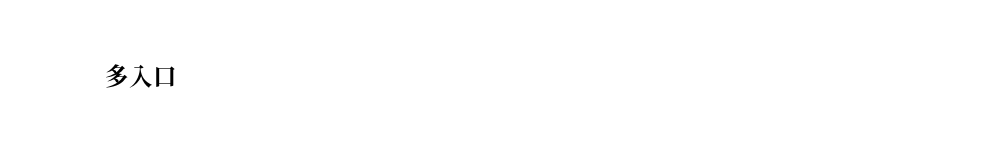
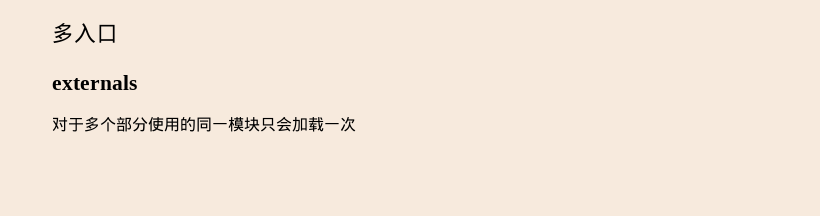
+ externals
+ 对于多个部分使用的同一模块只会加载一次

